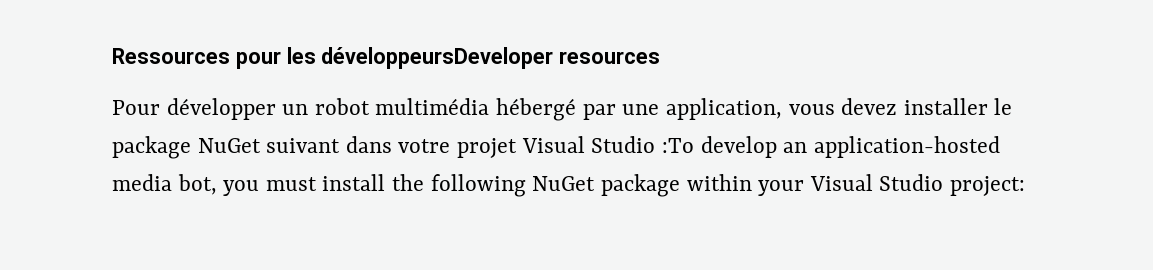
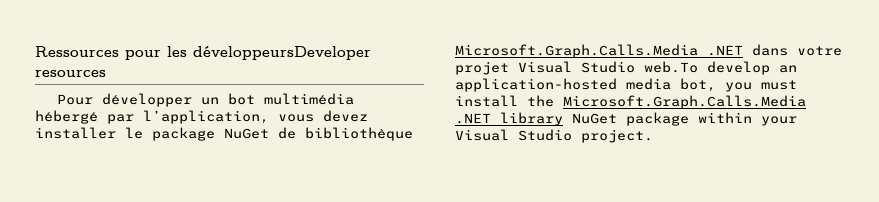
- Pour développer un robot multimédia hébergé par une application, vous devez installer le package NuGet suivant dans votre projet Visual Studio :To develop an application-hosted media bot, you must install the following NuGet package within your Visual Studio project:
+ Pour développer un bot multimédia hébergé par l’application, vous devez installer le package NuGet de bibliothèque Microsoft.Graph.Calls.Media .NET dans votre projet Visual Studio web.To develop an application-hosted media bot, you must install the Microsoft.Graph.Calls.Media .NET library NuGet package within your Visual Studio project.

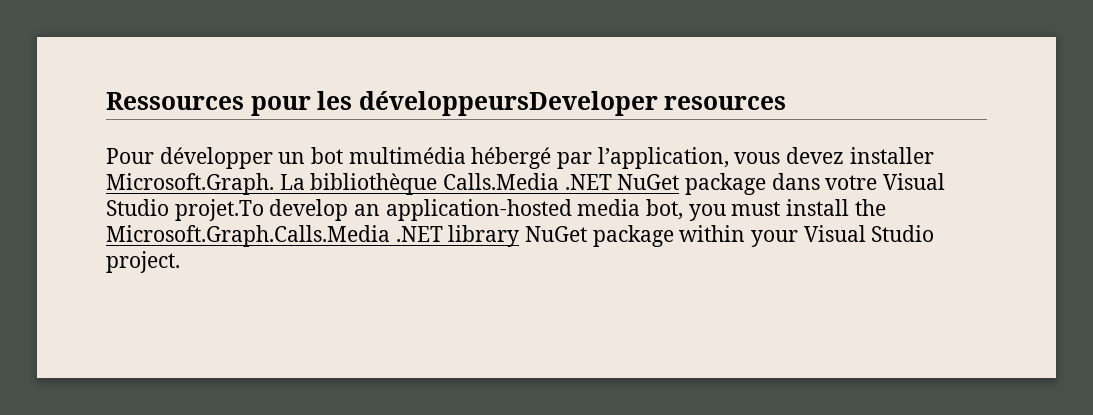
- Pour développer un bot multimédia hébergé par l’application, vous devez installer le package NuGet de bibliothèque Microsoft.Graph.Calls.Media .NET dans votre projet Visual Studio web.To develop an application-hosted media bot, you must install the Microsoft.Graph.Calls.Media .NET library NuGet package within your Visual Studio project.
+ Pour développer un bot multimédia hébergé par l’application, vous devez installer Microsoft.Graph. La bibliothèque Calls.Media .NET NuGet package dans votre Visual Studio projet.To develop an application-hosted media bot, you must install the Microsoft.Graph.Calls.Media .NET library NuGet package within your Visual Studio project.

